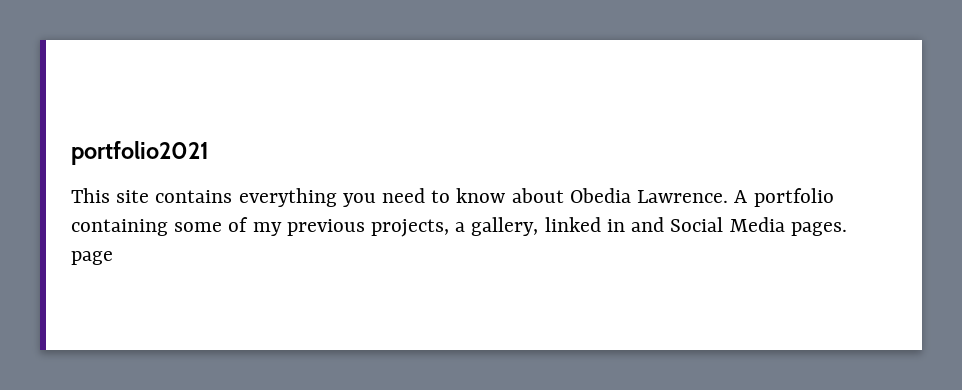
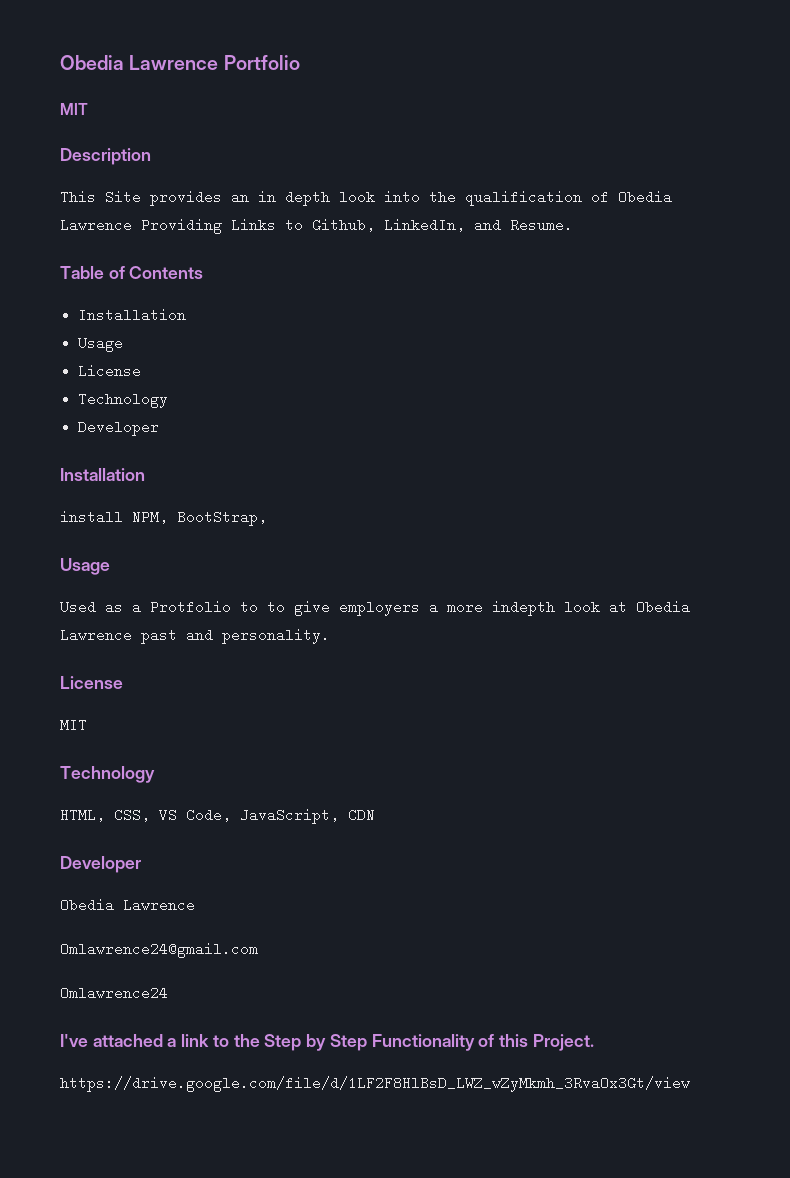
- portfolio2021
- This site contains everything you need to know about Obedia Lawrence. A portfolio containing some of my previous projects, a gallery, linked in and Social Media pages. page
+ Obedia Lawrence Portfolio
+ MIT
+ Description
+ This Site provides an in depth look into the qualification of Obedia Lawrence Providing Links to Github, LinkedIn, and Resume.
+ Table of Contents
+ Installation
+ Usage
+ License
+ Technology
+ Developer
+ Installation
+ install NPM, BootStrap,
+ Usage
+ Used as a Protfolio to to give employers a more indepth look at Obedia Lawrence past and personality.
+ License
+ MIT
+ Technology
+ HTML, CSS, VS Code, JavaScript, CDN
+ Developer
+ Obedia Lawrence
+ Omlawrence24@gmail.com
+ Omlawrence24
+ I've attached a link to the Step by Step Functionality of this Project.
+ https://drive.google.com/file/d/1LF2F8HlBsD_LWZ_wZyMkmh_3RvaOx3Gt/view

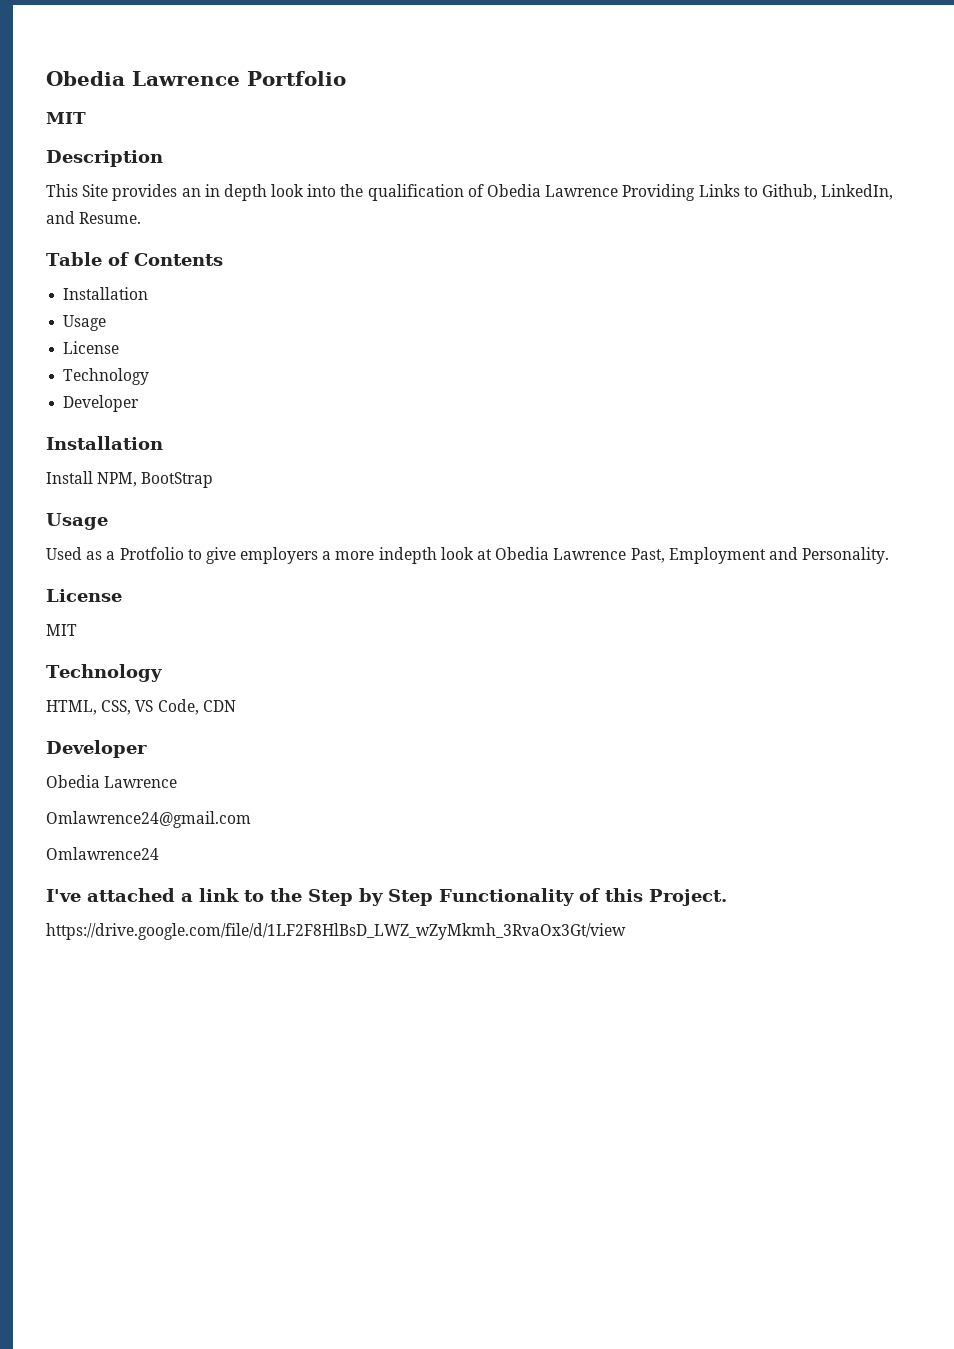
- install NPM, BootStrap,
+ Install NPM, BootStrap
- Used as a Protfolio to to give employers a more indepth look at Obedia Lawrence past and personality.
+ Used as a Protfolio to give employers a more indepth look at Obedia Lawrence Past, Employment and Personality.
- HTML, CSS, VS Code, JavaScript, CDN
+ HTML, CSS, VS Code, CDN

